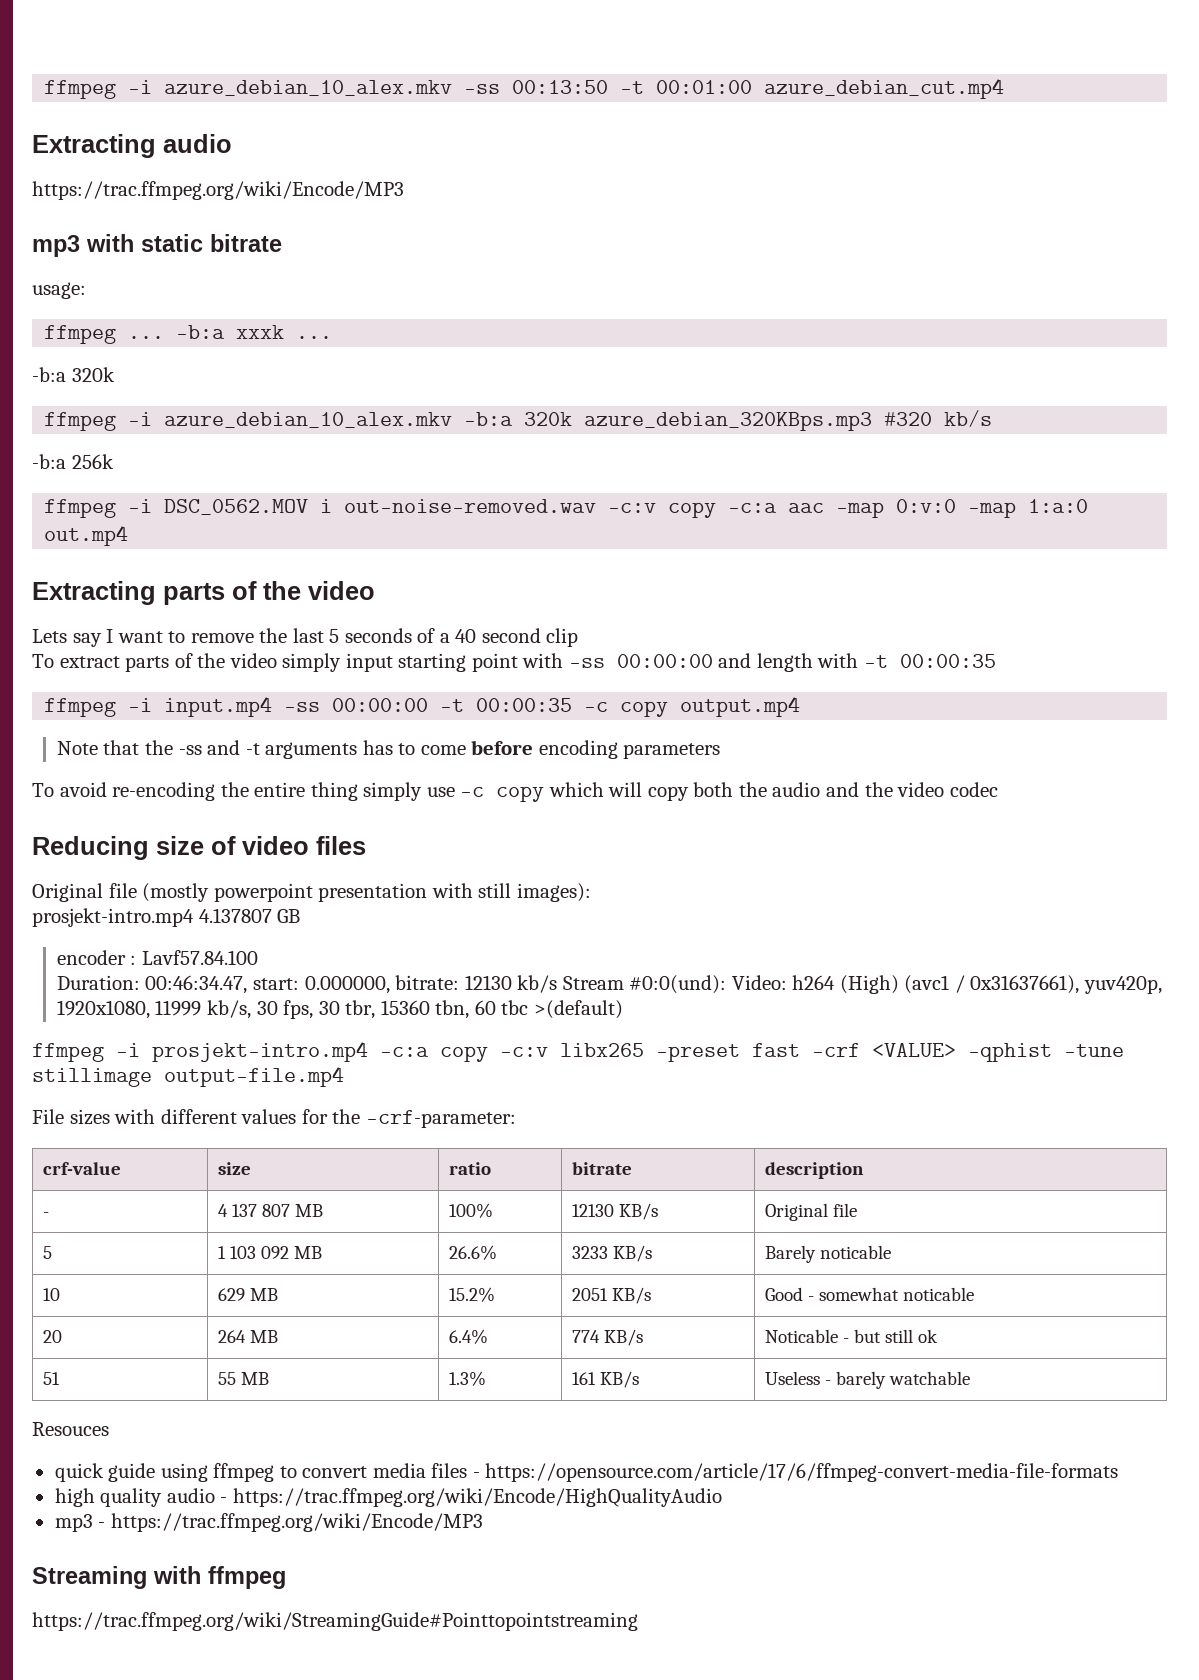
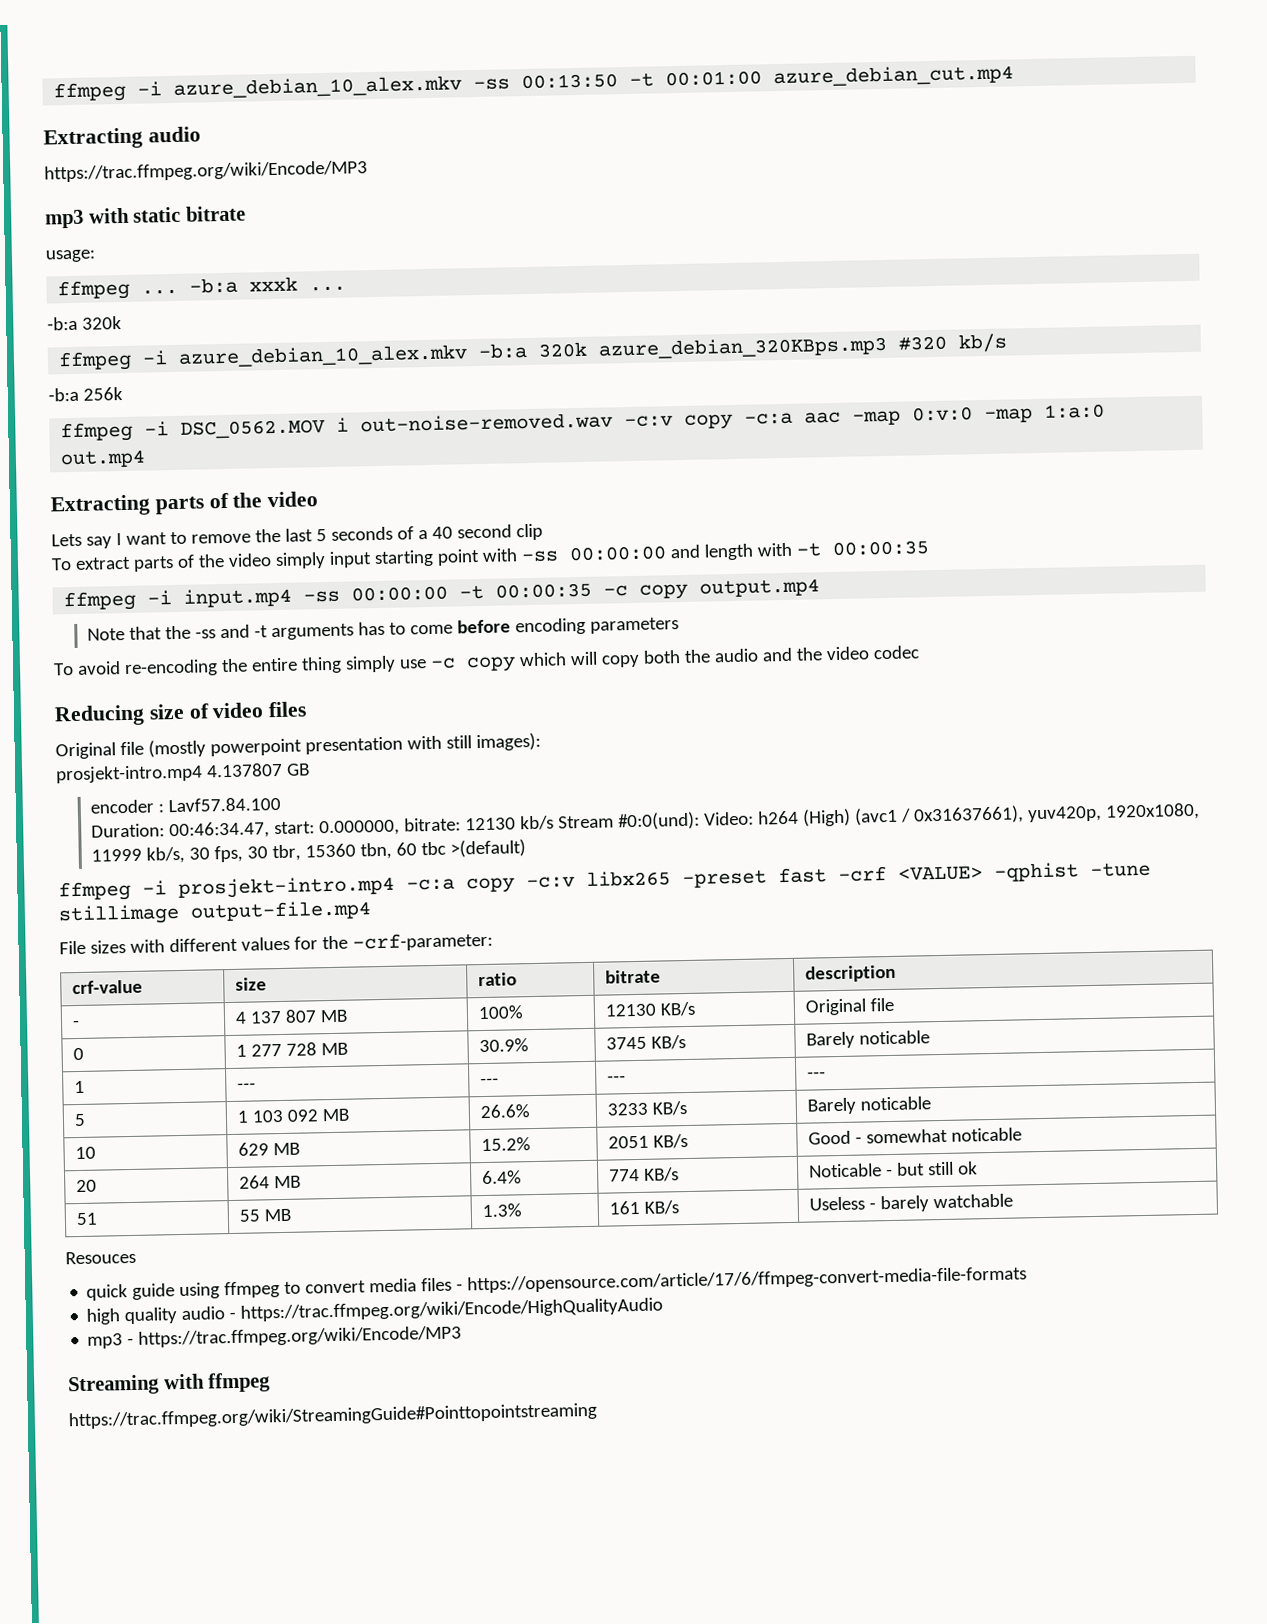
+ 0 | 1 277 728 MB | 30.9% | 3745 KB/s | Barely noticable
+ 1 | --- | --- | --- | ---

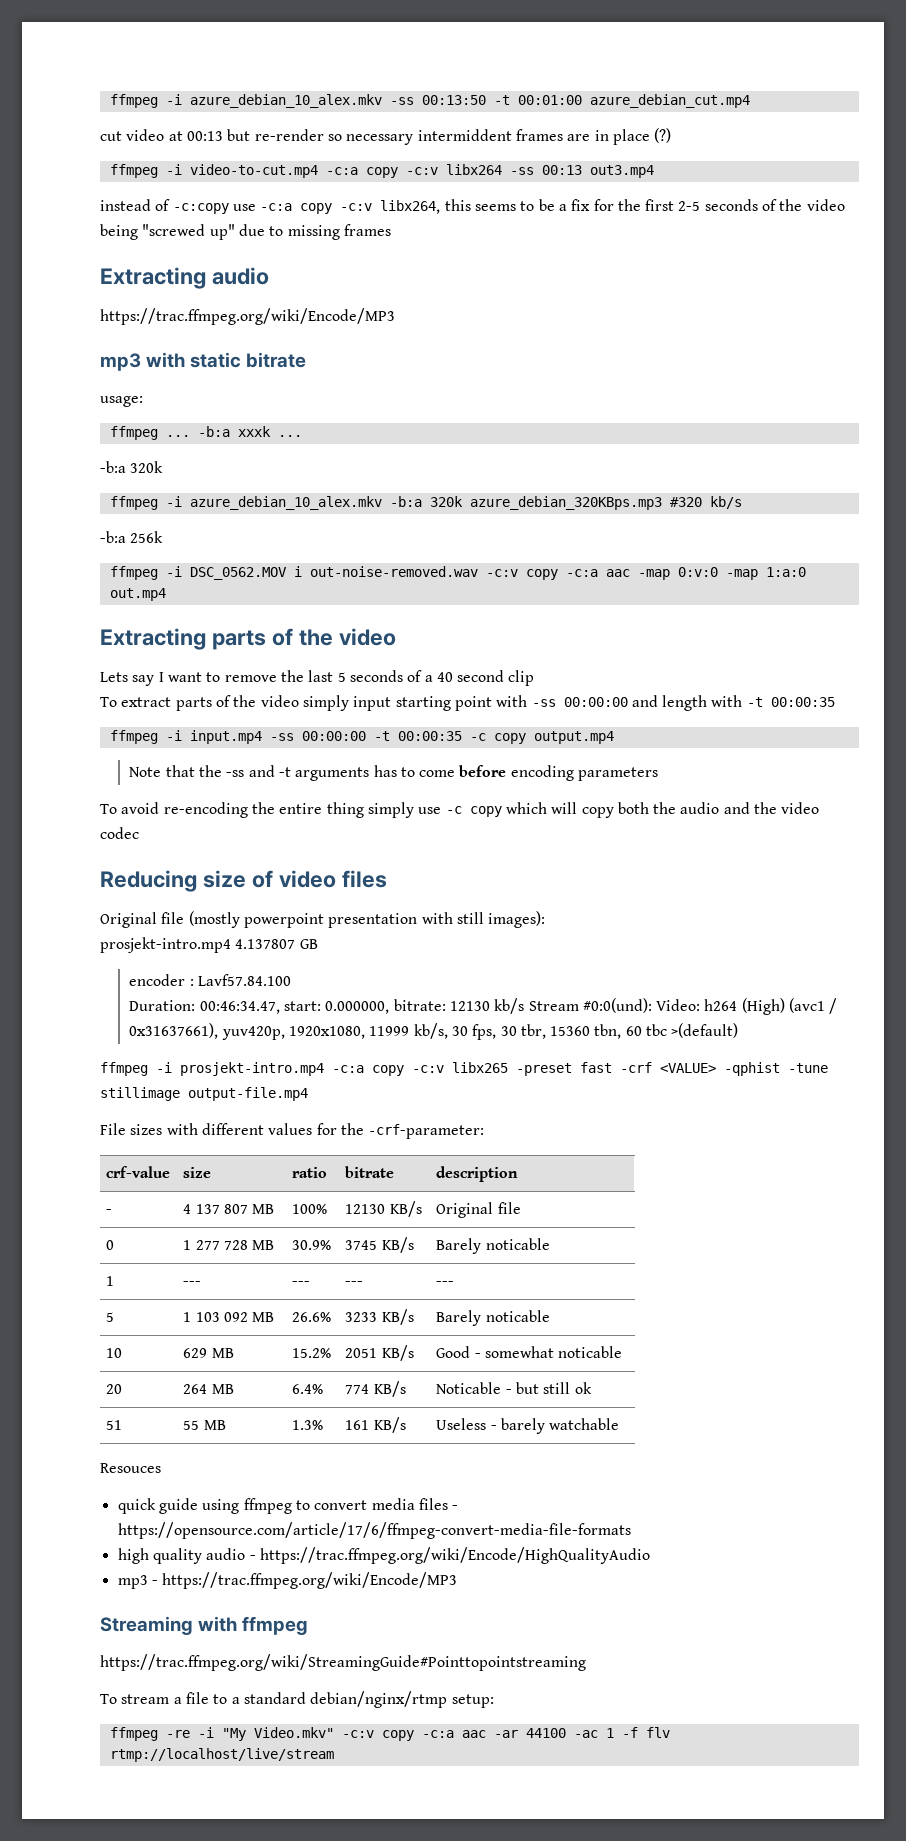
+ cut video at 00:13 but re-render so necessary intermiddent frames are in place (?)
+ ffmpeg -i video-to-cut.mp4 -c:a copy -c:v libx264 -ss 00:13 out3.mp4
+ instead of -c:copy use -c:a copy -c:v libx264, this seems to be a fix for the first 2-5 seconds of the video being "screwed up" due to missing frames
+ To stream a file to a standard debian/nginx/rtmp setup:
+ ffmpeg -re -i "My Video.mkv" -c:v copy -c:a aac -ar 44100 -ac 1 -f flv rtmp://localhost/live/stream

